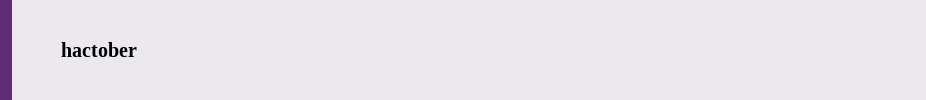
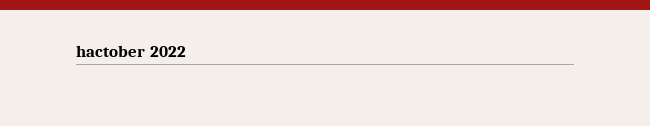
- hactober
+ hactober 2022

